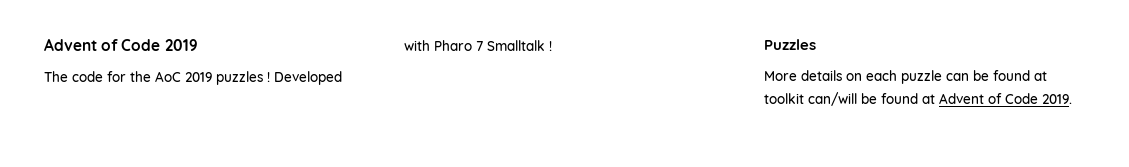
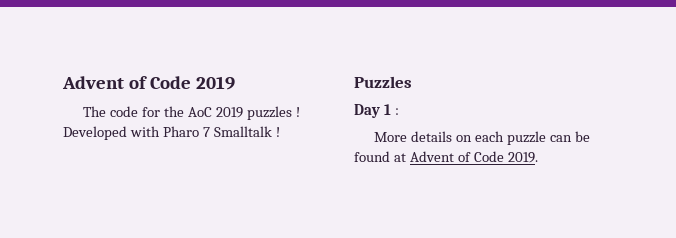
+ Day 1 :
- More details on each puzzle can be found at toolkit can/will be found at Advent of Code 2019.
+ More details on each puzzle can be found at Advent of Code 2019.

